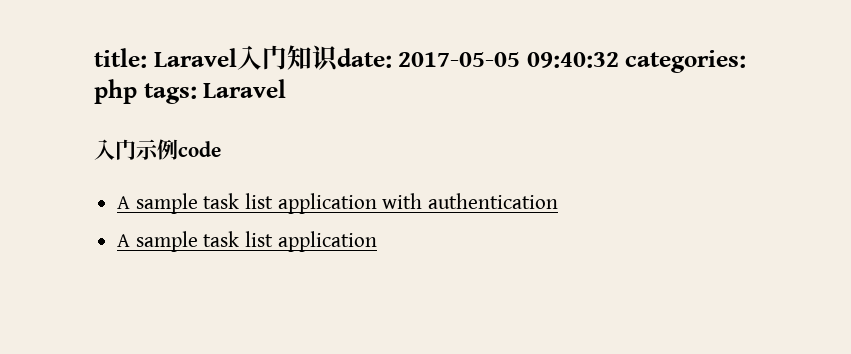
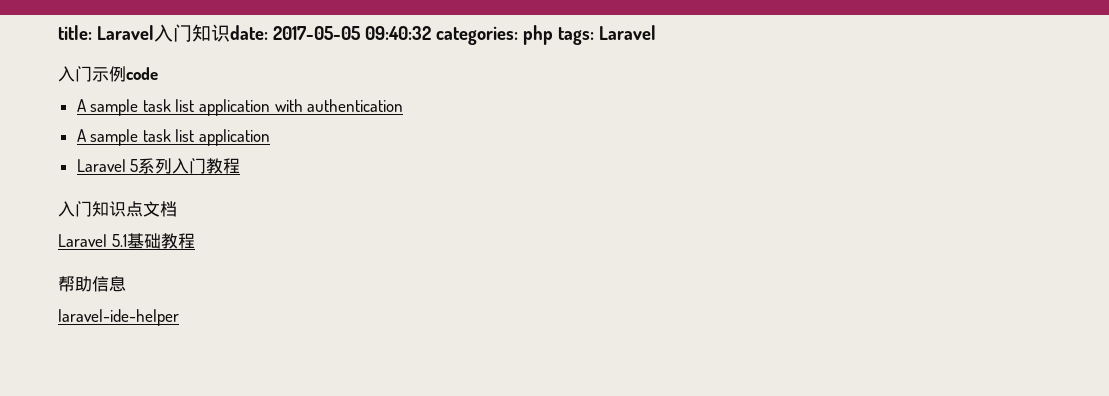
+ Laravel 5系列入门教程
+ 入门知识点文档
+ Laravel 5.1基础教程
+ 帮助信息
+ laravel-ide-helper

